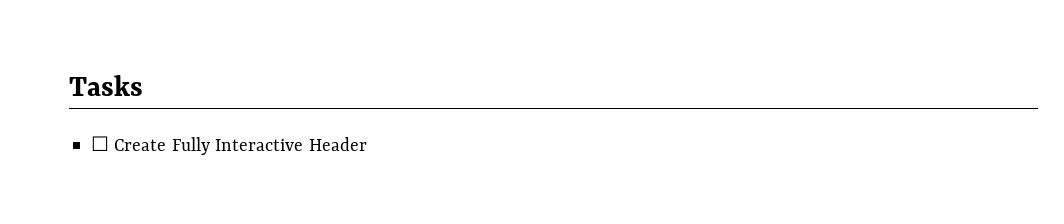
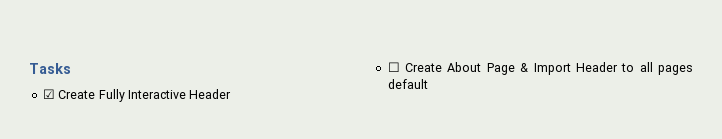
- ☐ Create Fully Interactive Header
+ ☑ Create Fully Interactive Header
+ ☐ Create About Page & Import Header to all pages default

